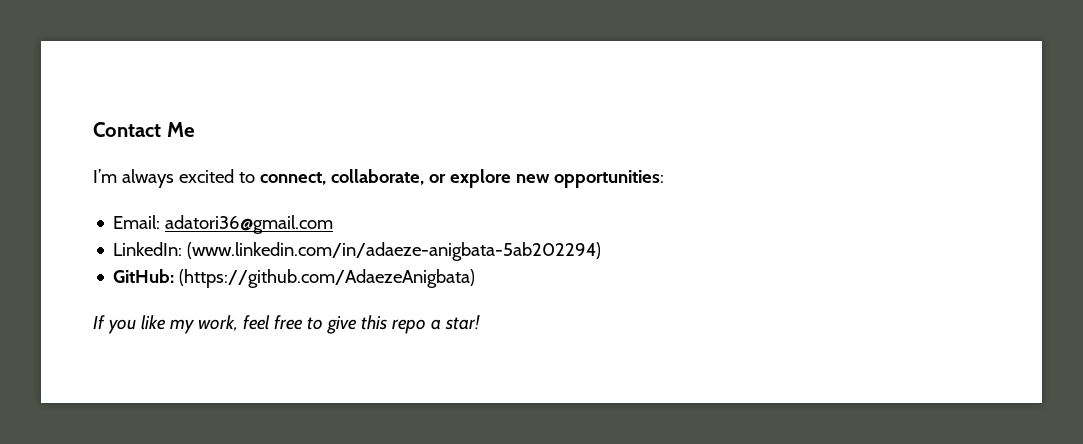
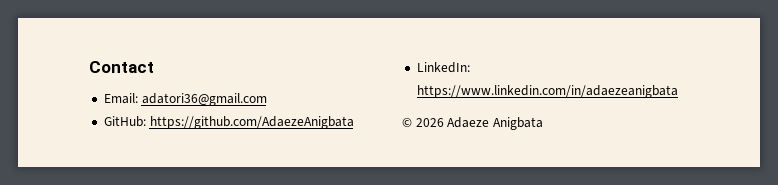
- Contact Me
- I’m always excited to connect, collaborate, or explore new opportunities:
+ Contact
+ GitHub: https://github.com/AdaezeAnigbata
- LinkedIn: (www.linkedin.com/in/adaeze-anigbata-5ab202294)
- GitHub: (https://github.com/AdaezeAnigbata)
- If you like my work, feel free to give this repo a star!
+ LinkedIn: https://www.linkedin.com/in/adaezeanigbata
+ © 2026 Adaeze Anigbata

